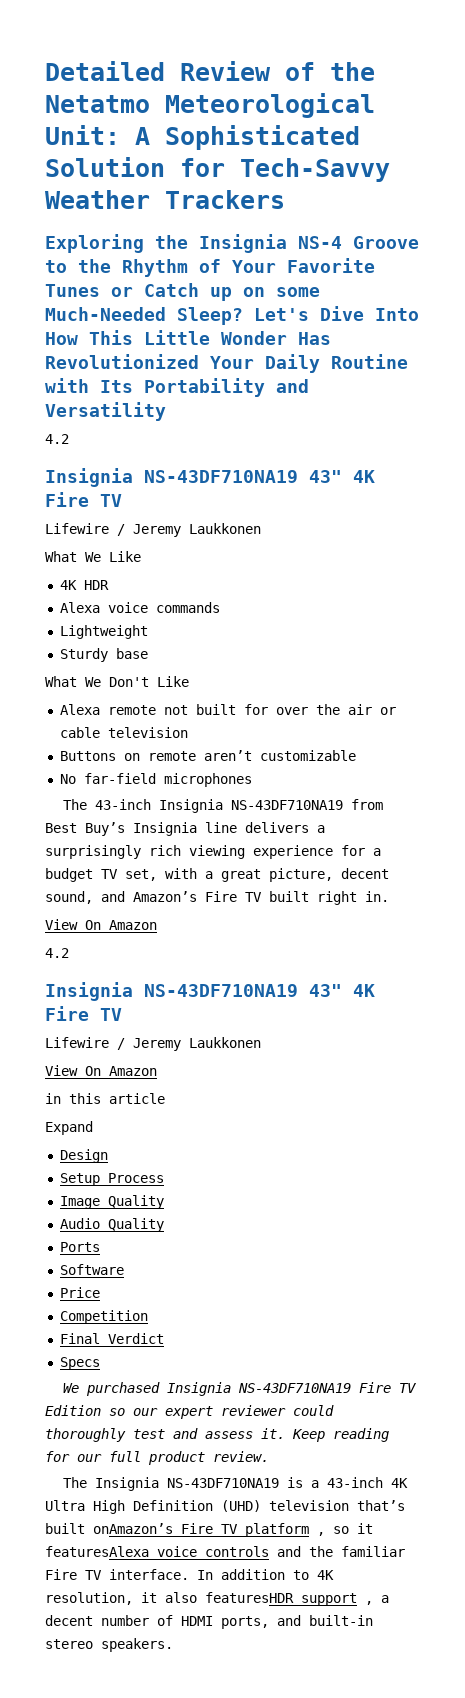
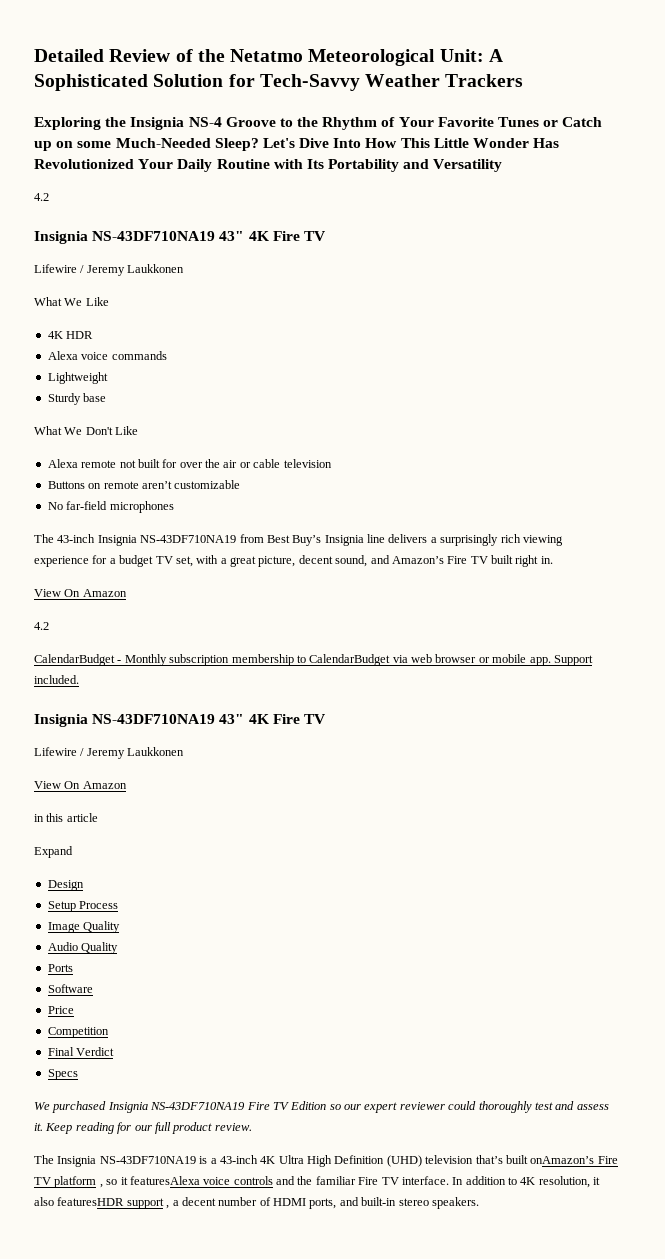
+ CalendarBudget - Monthly subscription membership to CalendarBudget via web browser or mobile app. Support included.

